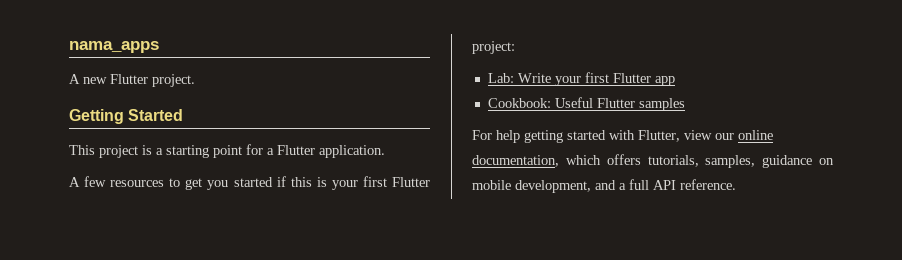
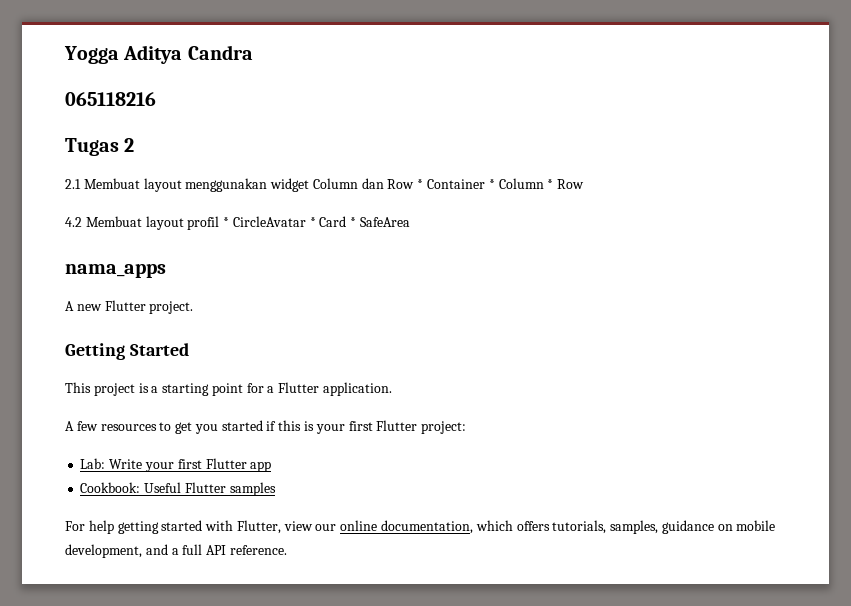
+ Yogga Aditya Candra
+ 065118216
+ Tugas 2
+ 2.1 Membuat layout menggunakan widget Column dan Row * Container * Column * Row
+ 4.2 Membuat layout profil * CircleAvatar * Card * SafeArea

